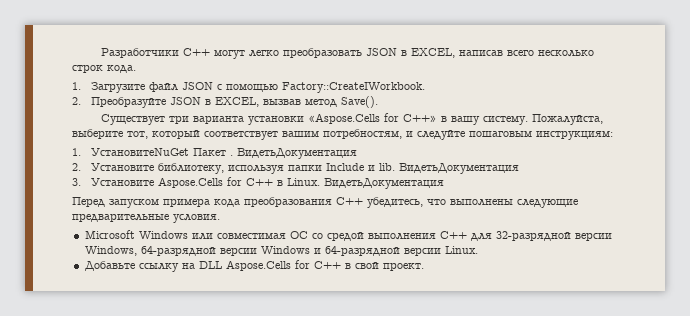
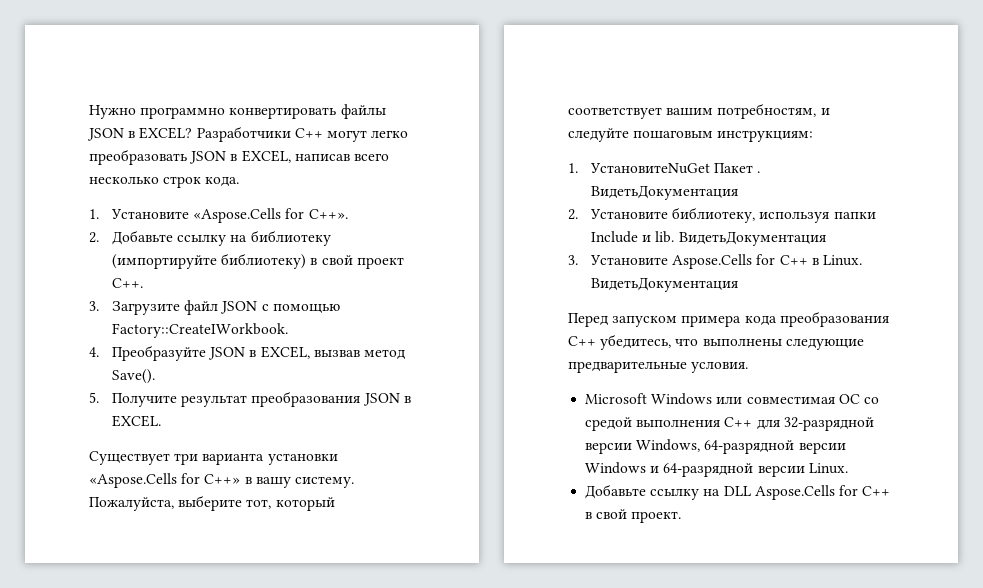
+ Нужно программно конвертировать файлы JSON в EXCEL?
- 1. Загрузите файл JSON с помощью Factory::CreateIWorkbook.
+ 1. Установите «Aspose.Cells for C++».
+ 2. Добавьте ссылку на библиотеку (импортируйте библиотеку) в свой проект C++.
+ 3. Загрузите файл JSON с помощью Factory::CreateIWorkbook.
- 2. Преобразуйте JSON в EXCEL, вызвав метод Save().
+ 4. Преобразуйте JSON в EXCEL, вызвав метод Save().
+ 5. Получите результат преобразования JSON в EXCEL.

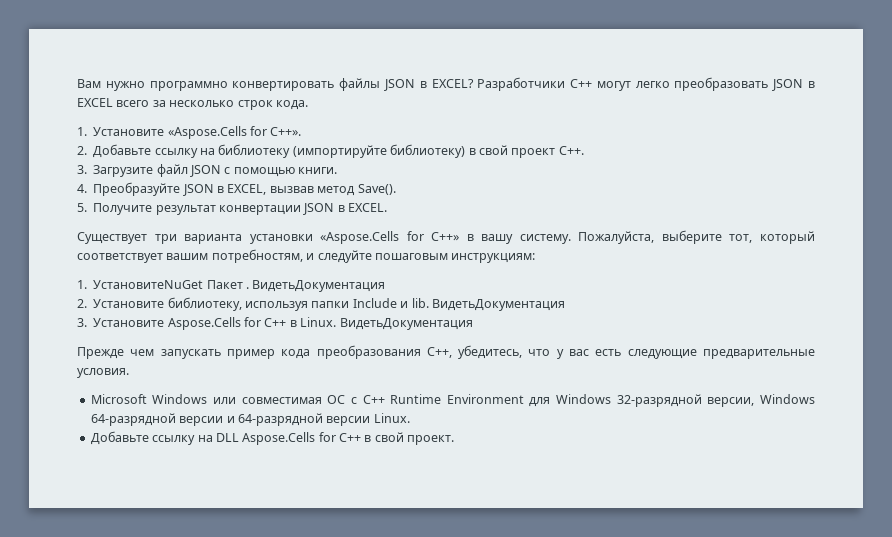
- Нужно программно конвертировать файлы JSON в EXCEL?
+ Вам нужно программно конвертировать файлы JSON в EXCEL?
- Разработчики C++ могут легко преобразовать JSON в EXCEL, написав всего несколько строк кода.
+ Разработчики C++ могут легко преобразовать JSON в EXCEL всего за несколько строк кода.
- 3. Загрузите файл JSON с помощью Factory::CreateIWorkbook.
+ 3. Загрузите файл JSON с помощью книги.
- 5. Получите результат преобразования JSON в EXCEL.
+ 5. Получите результат конвертации JSON в EXCEL.
- Перед запуском примера кода преобразования C++ убедитесь, что выполнены следующие предварительные условия.
+ Прежде чем запускать пример кода преобразования C++, убедитесь, что у вас есть следующие предварительные условия.
- Microsoft Windows или совместимая ОС со средой выполнения C++ для 32-разрядной версии Windows, 64-разрядной версии Windows и 64-разрядной версии Linux.
+ Microsoft Windows или совместимая ОС с C++ Runtime Environment для Windows 32-разрядной версии, Windows 64-разрядной версии и 64-разрядной версии Linux.

